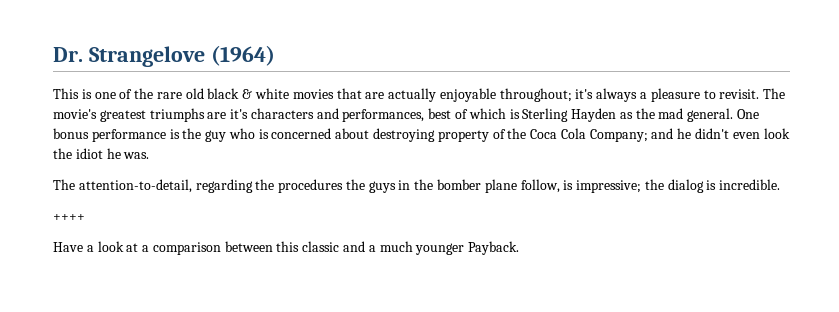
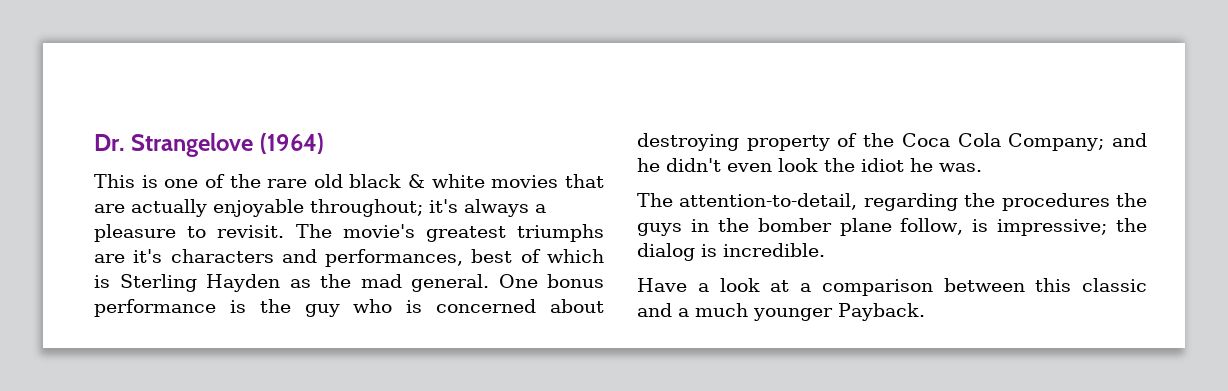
- ++++

